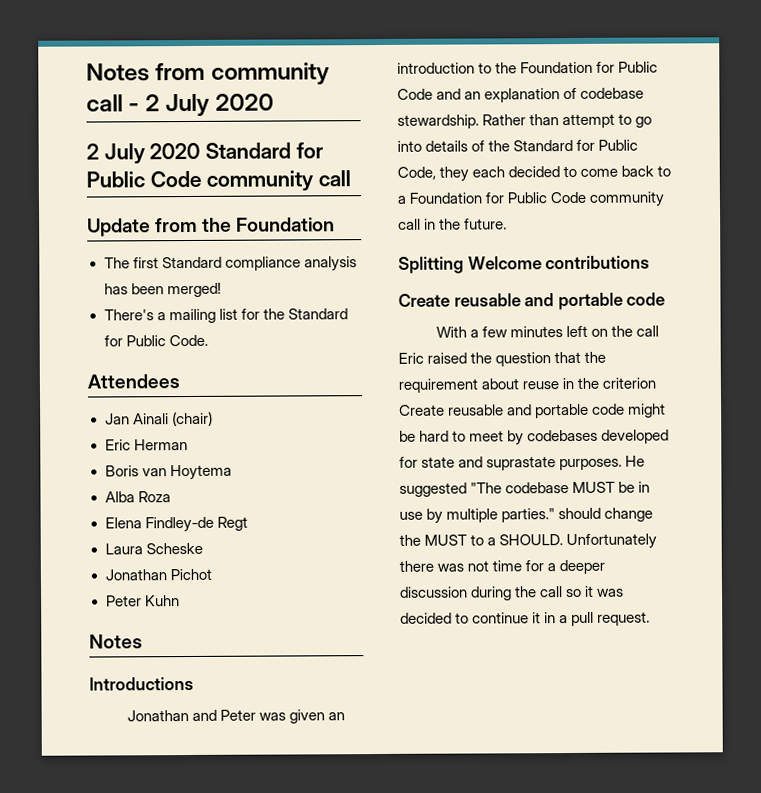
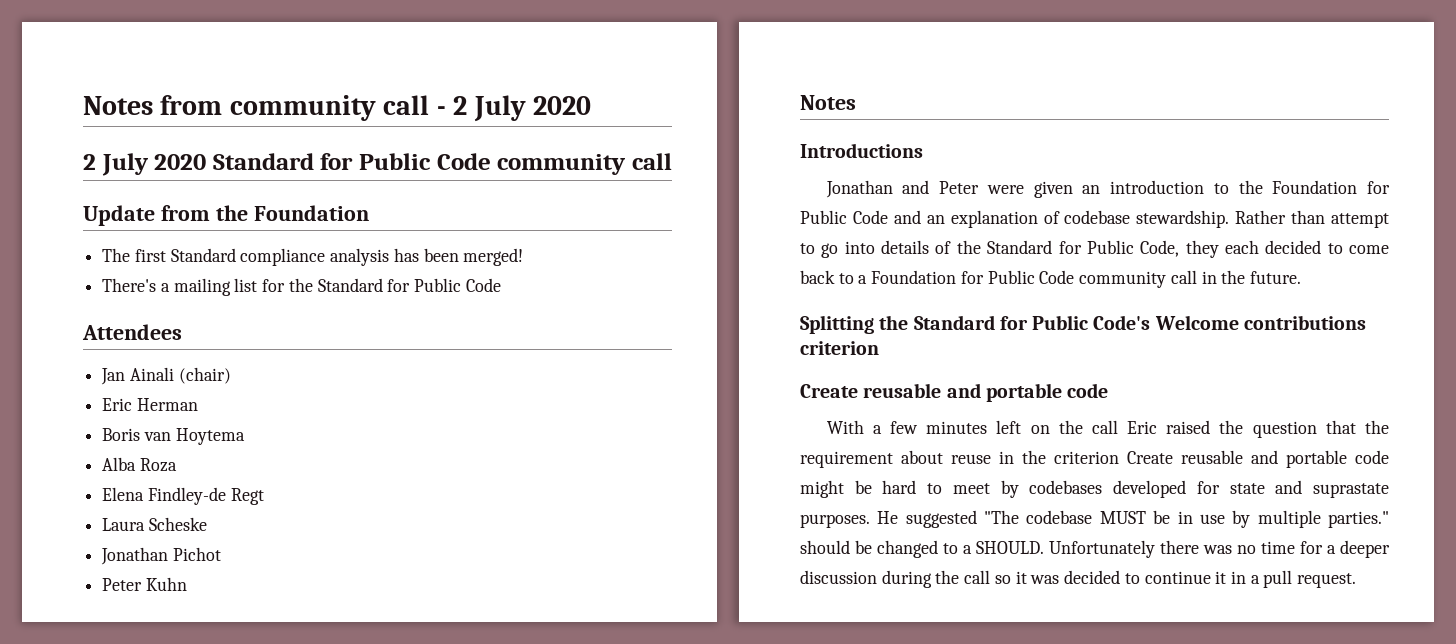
- There's a mailing list for the Standard for Public Code.
+ There's a mailing list for the Standard for Public Code
- Jonathan and Peter was given an introduction to the Foundation for Public Code and an explanation of codebase stewardship.
+ Jonathan and Peter were given an introduction to the Foundation for Public Code and an explanation of codebase stewardship.
- Splitting Welcome contributions
+ Splitting the Standard for Public Code's Welcome contributions criterion
- He suggested "The codebase MUST be in use by multiple parties." should change the MUST to a SHOULD.
+ He suggested "The codebase MUST be in use by multiple parties." should be changed to a SHOULD.
- Unfortunately there was not time for a deeper discussion during the call so it was decided to continue it in a pull request.
+ Unfortunately there was no time for a deeper discussion during the call so it was decided to continue it in a pull request.

